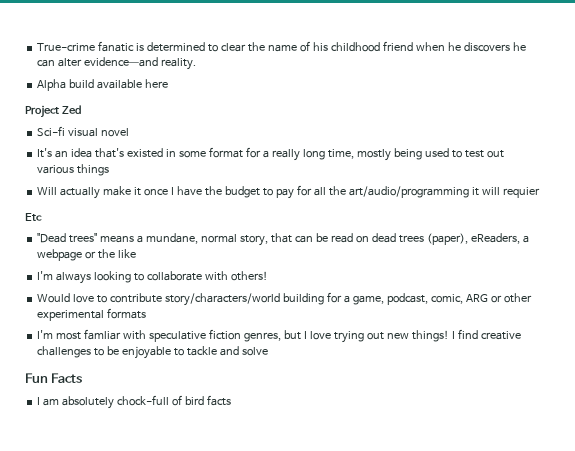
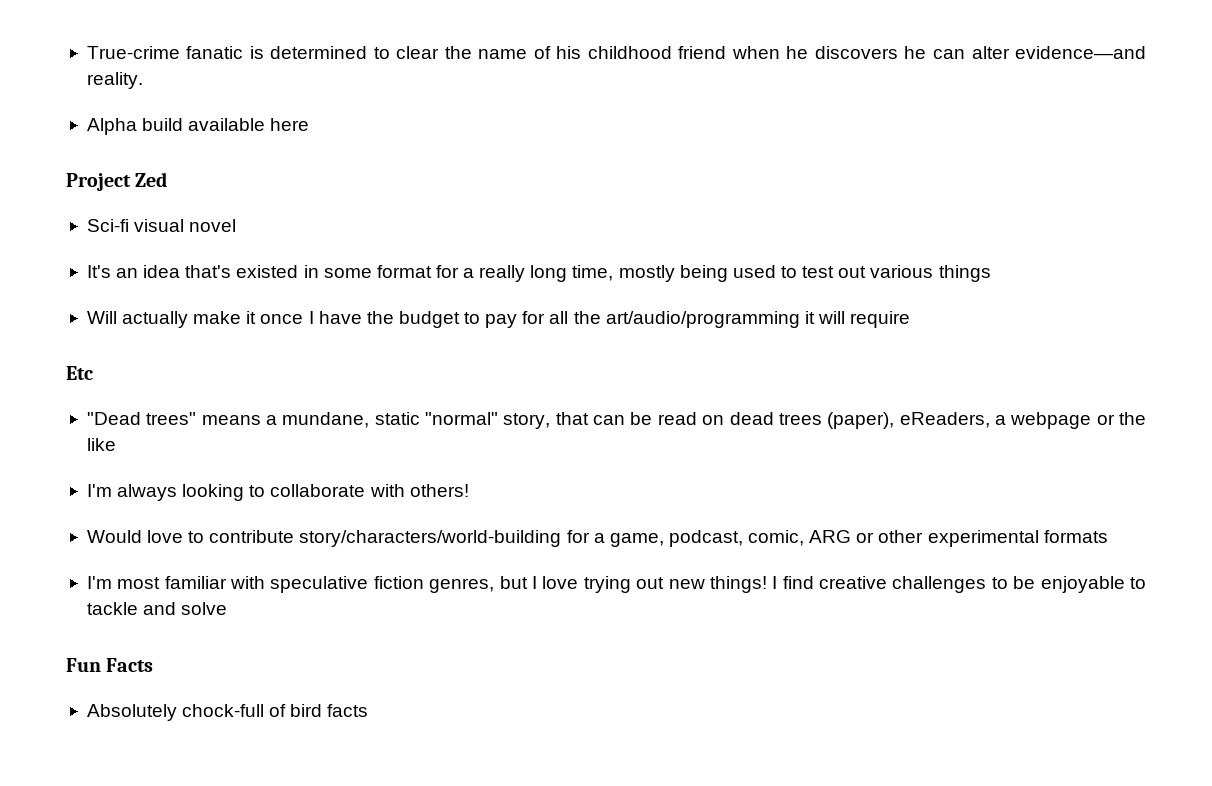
- Will actually make it once I have the budget to pay for all the art/audio/programming it will requier
+ Will actually make it once I have the budget to pay for all the art/audio/programming it will require
- "Dead trees" means a mundane, normal story, that can be read on dead trees (paper), eReaders, a webpage or the like
+ "Dead trees" means a mundane, static "normal" story, that can be read on dead trees (paper), eReaders, a webpage or the like
- Would love to contribute story/characters/world building for a game, podcast, comic, ARG or other experimental formats
+ Would love to contribute story/characters/world-building for a game, podcast, comic, ARG or other experimental formats
- I'm most famliar with speculative fiction genres, but I love trying out new things!
+ I'm most familiar with speculative fiction genres, but I love trying out new things!
- I am absolutely chock-full of bird facts
+ Absolutely chock-full of bird facts

